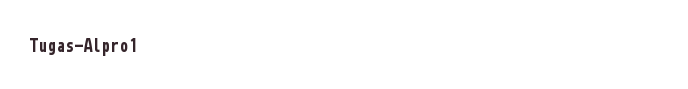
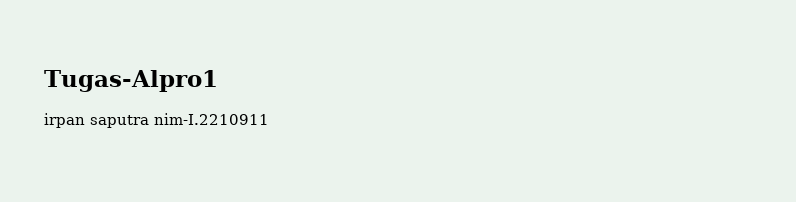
+ irpan saputra nim-I.2210911

